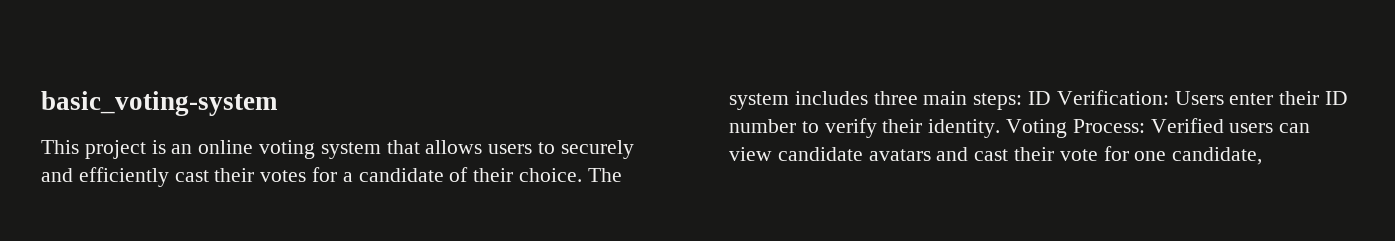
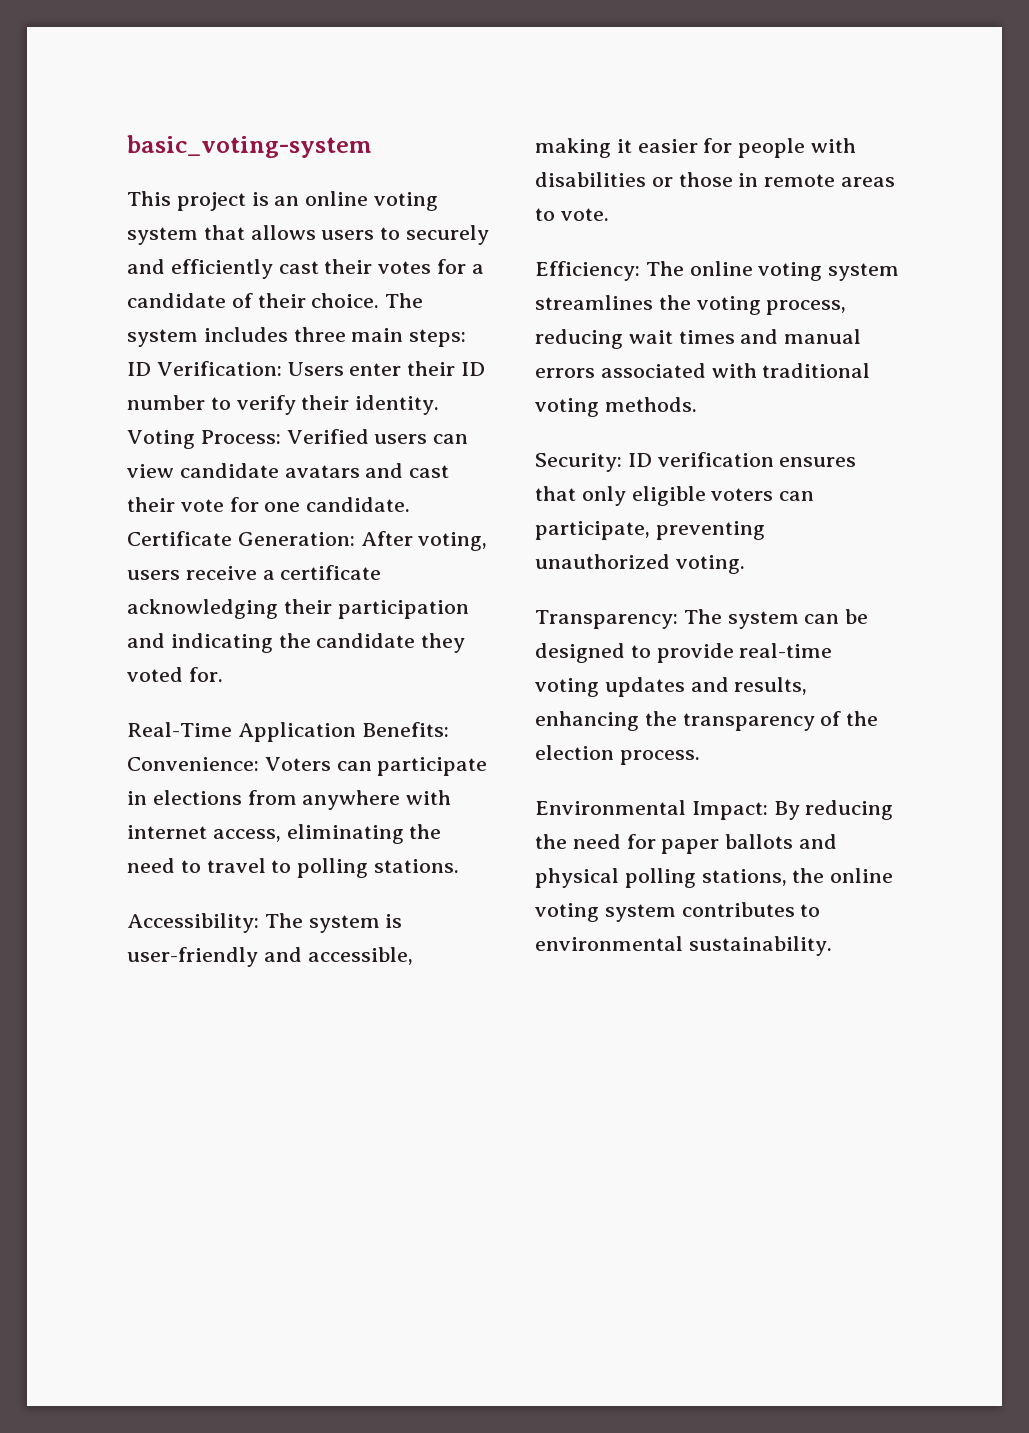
- Voting Process: Verified users can view candidate avatars and cast their vote for one candidate,
+ Voting Process: Verified users can view candidate avatars and cast their vote for one candidate. Certificate Generation: After voting, users receive a certificate acknowledging their participation and indicating the candidate they voted for.
+ Real-Time Application Benefits: Convenience: Voters can participate in elections from anywhere with internet access, eliminating the need to travel to polling stations.
+ Accessibility: The system is user-friendly and accessible, making it easier for people with disabilities or those in remote areas to vote.
+ Efficiency: The online voting system streamlines the voting process, reducing wait times and manual errors associated with traditional voting methods.
+ Security: ID verification ensures that only eligible voters can participate, preventing unauthorized voting.
+ Transparency: The system can be designed to provide real-time voting updates and results, enhancing the transparency of the election process.
+ Environmental Impact: By reducing the need for paper ballots and physical polling stations, the online voting system contributes to environmental sustainability.

